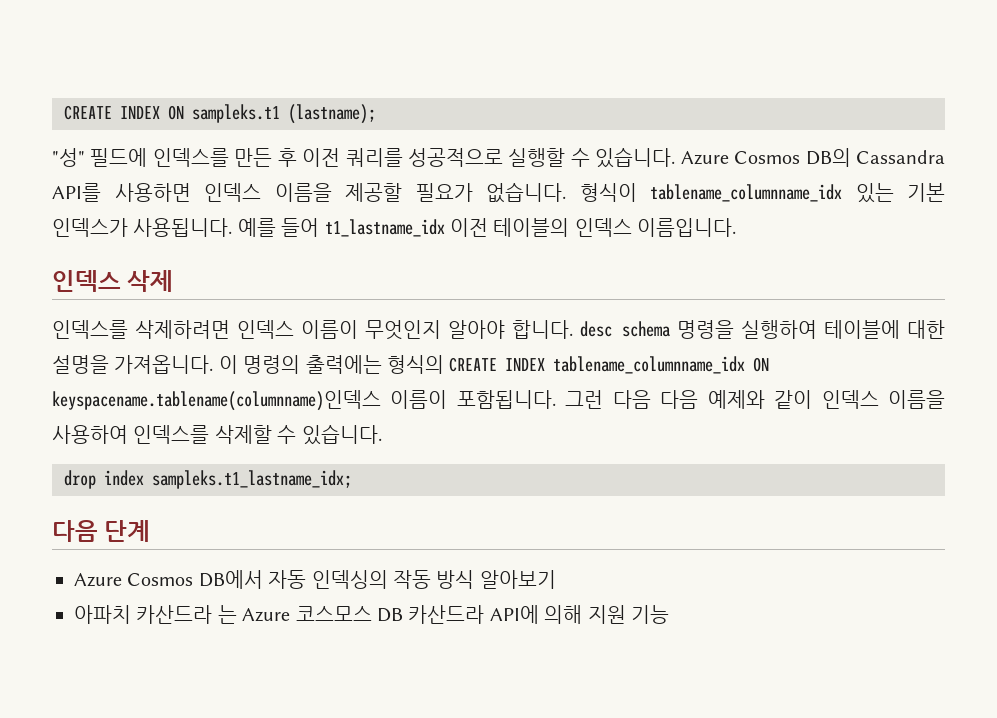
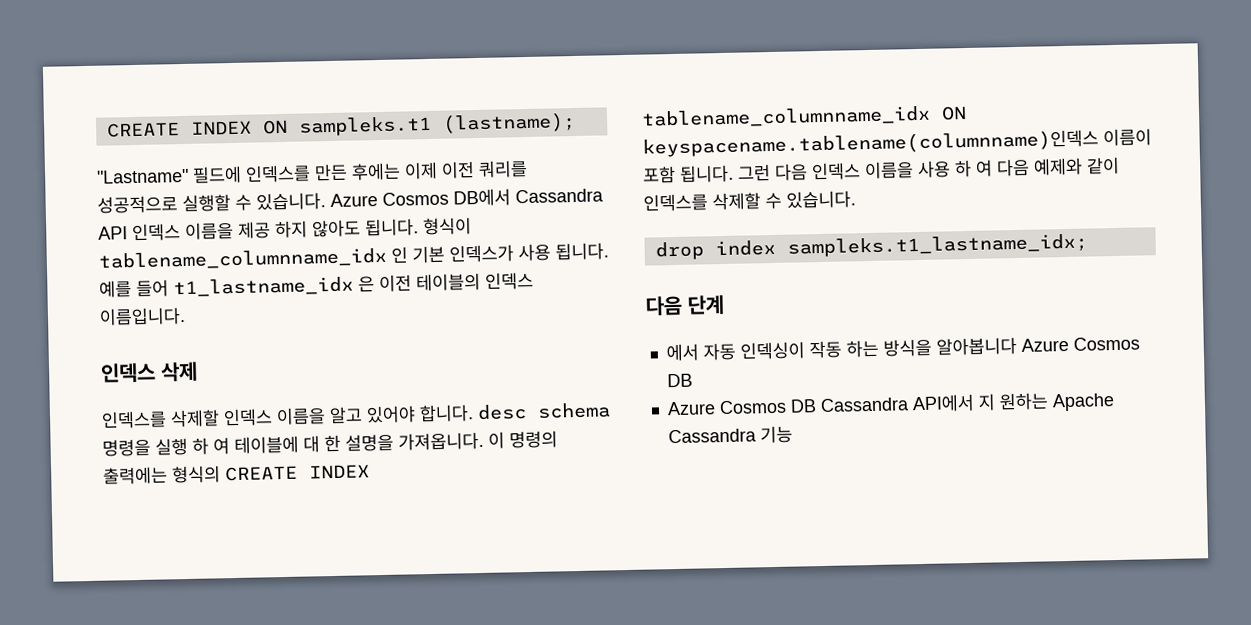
- "성" 필드에 인덱스를 만든 후 이전 쿼리를 성공적으로 실행할 수 있습니다.
+ "Lastname" 필드에 인덱스를 만든 후에는 이제 이전 쿼리를 성공적으로 실행할 수 있습니다.
- Azure Cosmos DB의 Cassandra API를 사용하면 인덱스 이름을 제공할 필요가 없습니다.
+ Azure Cosmos DB에서 Cassandra API 인덱스 이름을 제공 하지 않아도 됩니다.
- 형식이 tablename_columnname_idx 있는 기본 인덱스가 사용됩니다.
+ 형식이 tablename_columnname_idx 인 기본 인덱스가 사용 됩니다.
- 예를 들어 t1_lastname_idx 이전 테이블의 인덱스 이름입니다.
+ 예를 들어 t1_lastname_idx 은 이전 테이블의 인덱스 이름입니다.
- 인덱스를 삭제하려면 인덱스 이름이 무엇인지 알아야 합니다. desc schema 명령을 실행하여 테이블에 대한 설명을 가져옵니다.
+ 인덱스를 삭제할 인덱스 이름을 알고 있어야 합니다. desc schema 명령을 실행 하 여 테이블에 대 한 설명을 가져옵니다.
- 이 명령의 출력에는 형식의 CREATE INDEX tablename_columnname_idx ON keyspacename.tablename(columnname)인덱스 이름이 포함됩니다. 그런 다음 다음 예제와 같이 인덱스 이름을 사용하여 인덱스를 삭제할 수 있습니다.
+ 이 명령의 출력에는 형식의 CREATE INDEX tablename_columnname_idx ON keyspacename.tablename(columnname)인덱스 이름이 포함 됩니다. 그런 다음 인덱스 이름을 사용 하 여 다음 예제와 같이 인덱스를 삭제할 수 있습니다.
- Azure Cosmos DB에서 자동 인덱싱의 작동 방식 알아보기
- 아파치 카산드라 는 Azure 코스모스 DB 카산드라 API에 의해 지원 기능
+ 에서 자동 인덱싱이 작동 하는 방식을 알아봅니다 Azure Cosmos DB
+ Azure Cosmos DB Cassandra API에서 지 원하는 Apache Cassandra 기능

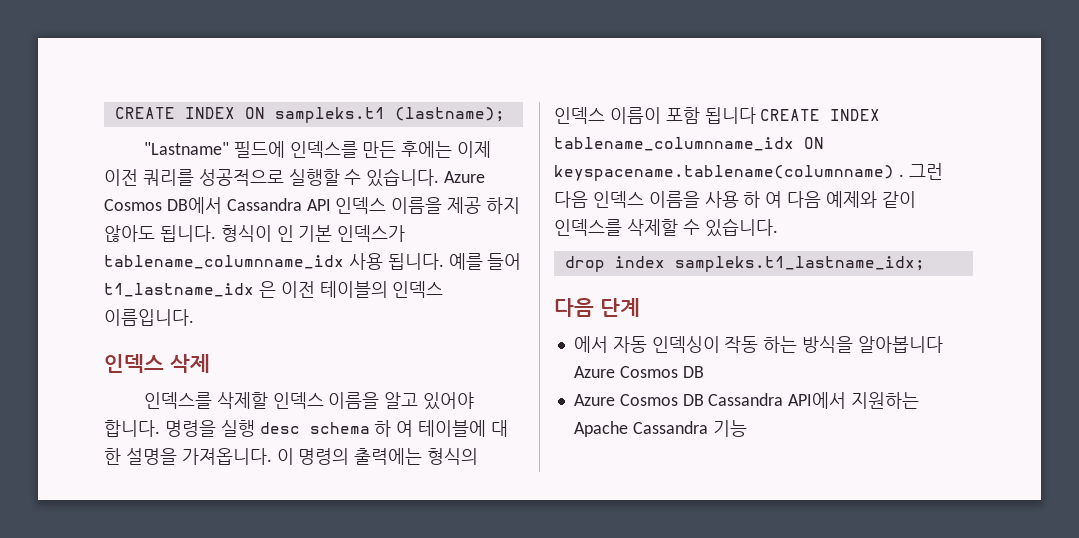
- 형식이 tablename_columnname_idx 인 기본 인덱스가 사용 됩니다.
+ 형식이 인 기본 인덱스가 tablename_columnname_idx 사용 됩니다.
- 인덱스를 삭제할 인덱스 이름을 알고 있어야 합니다. desc schema 명령을 실행 하 여 테이블에 대 한 설명을 가져옵니다.
+ 인덱스를 삭제할 인덱스 이름을 알고 있어야 합니다. 명령을 실행 desc schema 하 여 테이블에 대 한 설명을 가져옵니다.
- 이 명령의 출력에는 형식의 CREATE INDEX tablename_columnname_idx ON keyspacename.tablename(columnname)인덱스 이름이 포함 됩니다.
+ 이 명령의 출력에는 형식의 인덱스 이름이 포함 됩니다 CREATE INDEX tablename_columnname_idx ON keyspacename.tablename(columnname) .
- Azure Cosmos DB Cassandra API에서 지 원하는 Apache Cassandra 기능
+ Azure Cosmos DB Cassandra API에서 지원하는 Apache Cassandra 기능

